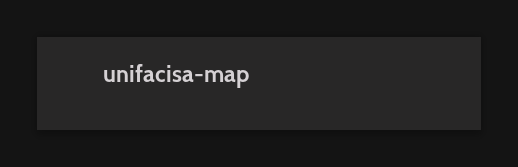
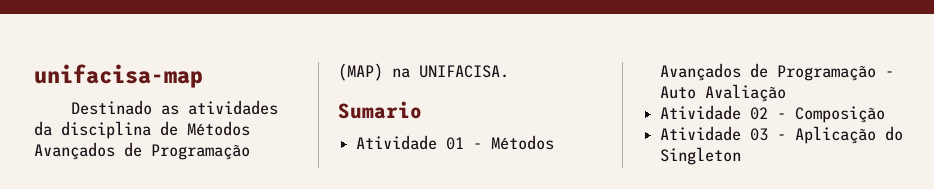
+ Destinado as atividades da disciplina de Métodos Avançados de Programação (MAP) na UNIFACISA.
+ Sumario
+ Atividade 01 - Métodos Avançados de Programação - Auto Avaliação
+ Atividade 02 - Composição
+ Atividade 03 - Aplicação do Singleton

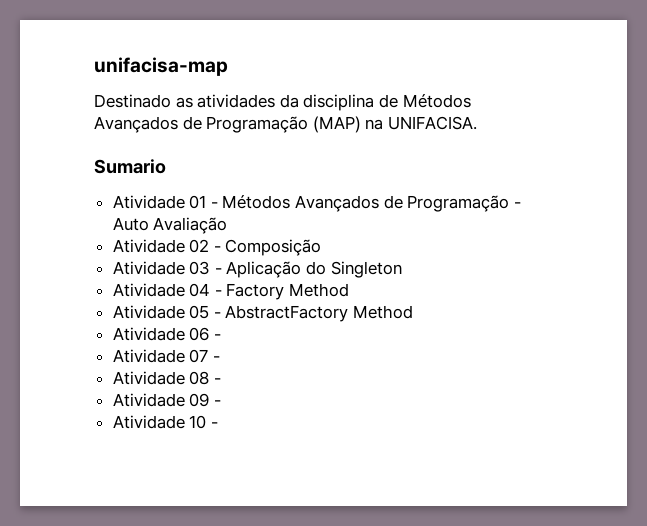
+ Atividade 04 - Factory Method
+ Atividade 05 - AbstractFactory Method
+ Atividade 06 -
+ Atividade 07 -
+ Atividade 08 -
+ Atividade 09 -
+ Atividade 10 -

